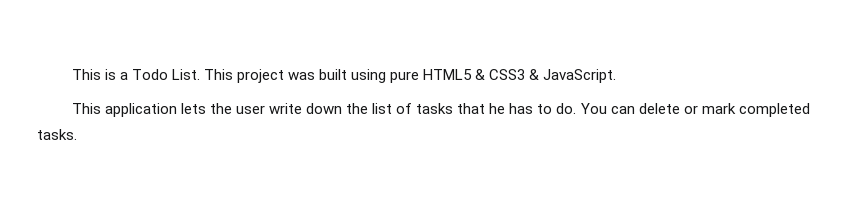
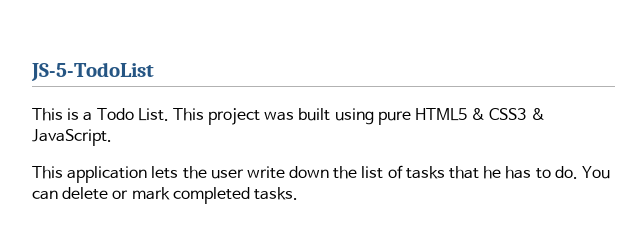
+ JS-5-TodoList

